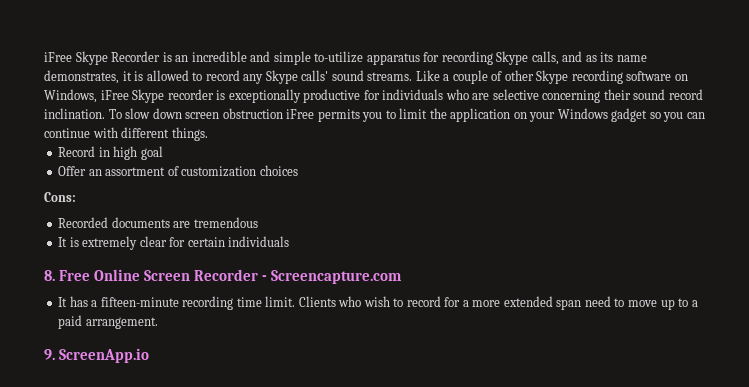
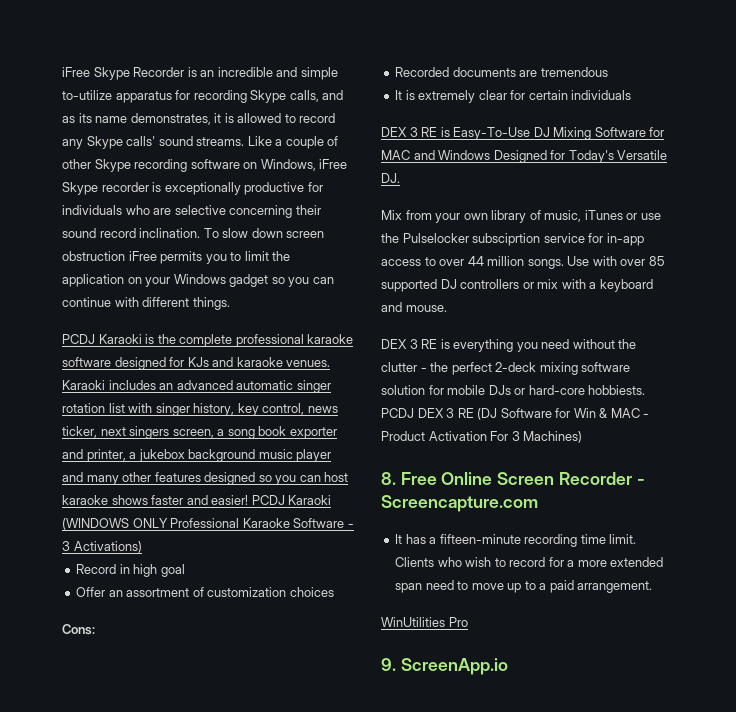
+ PCDJ Karaoki is the complete professional karaoke software designed for KJs and karaoke venues. Karaoki includes an advanced automatic singer rotation list with singer history, key control, news ticker, next singers screen, a song book exporter and printer, a jukebox background music player and many other features designed so you can host karaoke shows faster and easier! PCDJ Karaoki (WINDOWS ONLY Professional Karaoke Software - 3 Activations)
+ DEX 3 RE is Easy-To-Use DJ Mixing Software for MAC and Windows Designed for Today's Versatile DJ.
+ Mix from your own library of music, iTunes or use the Pulselocker subsciprtion service for in-app access to over 44 million songs. Use with over 85 supported DJ controllers or mix with a keyboard and mouse.
+ DEX 3 RE is everything you need without the clutter - the perfect 2-deck mixing software solution for mobile DJs or hard-core hobbiests. PCDJ DEX 3 RE (DJ Software for Win & MAC - Product Activation For 3 Machines)
+ WinUtilities Pro

